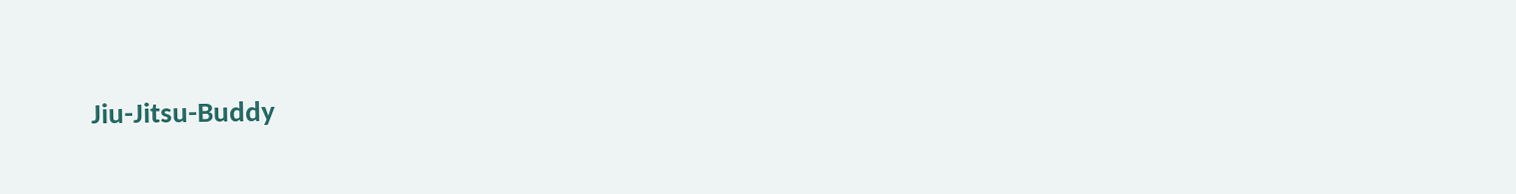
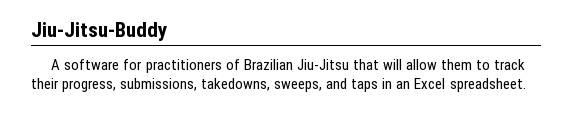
+ A software for practitioners of Brazilian Jiu-Jitsu that will allow them to track their progress, submissions, takedowns, sweeps, and taps in an Excel spreadsheet.

